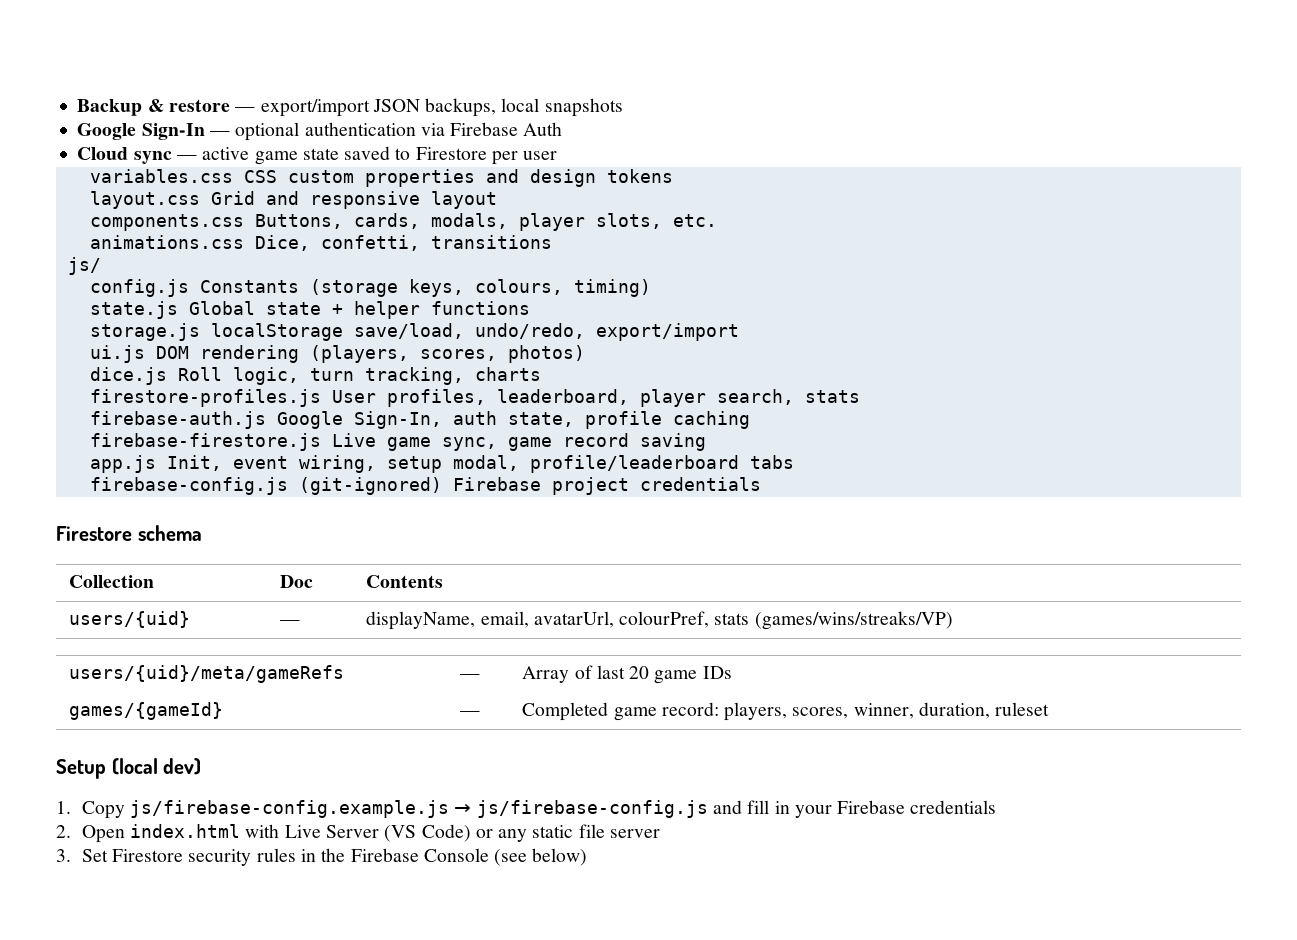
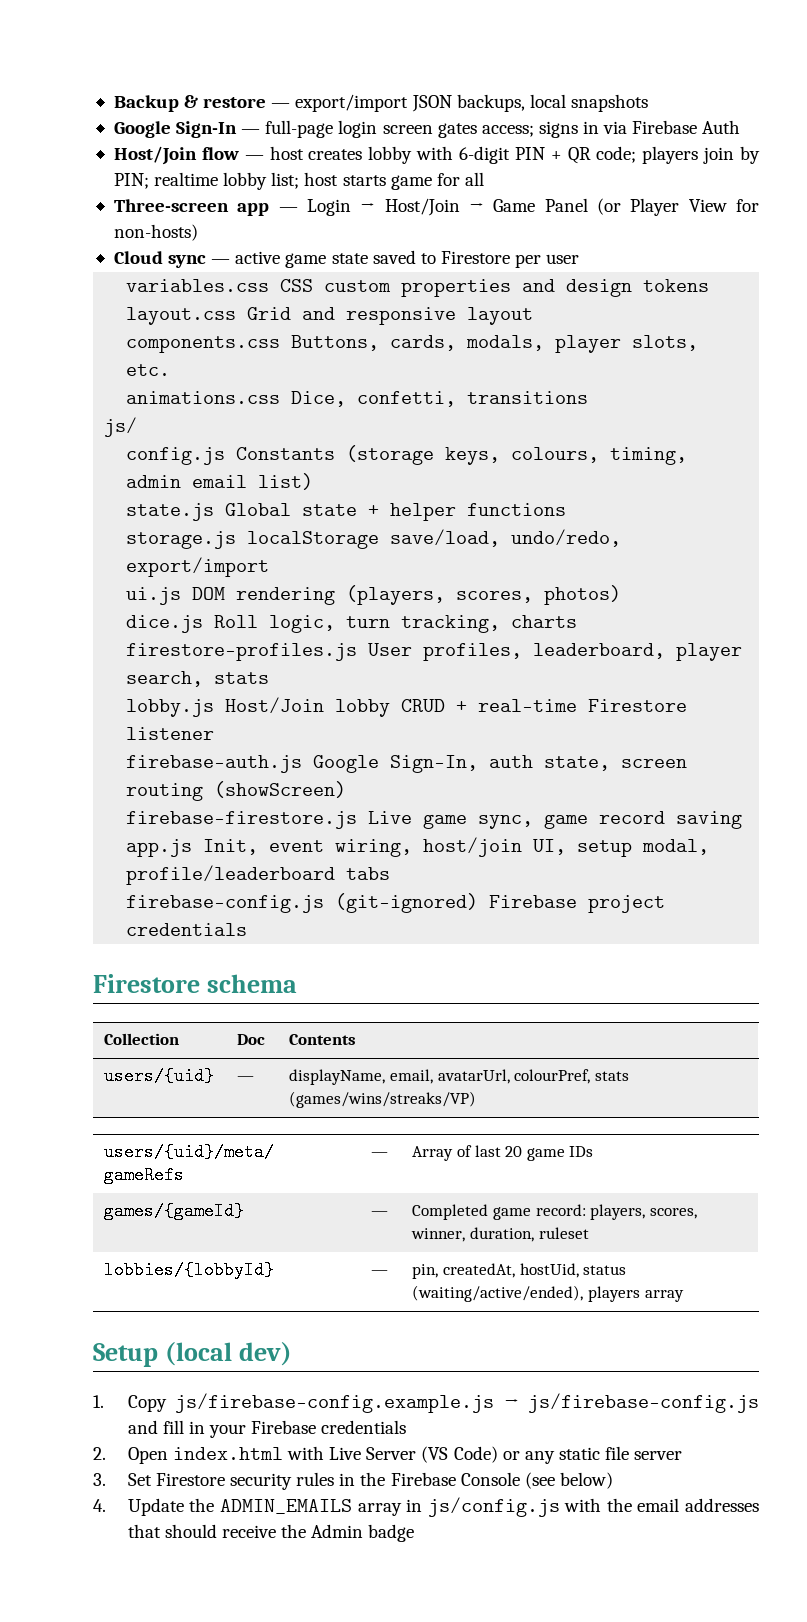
- Google Sign-In — optional authentication via Firebase Auth
+ Google Sign-In — full-page login screen gates access; signs in via Firebase Auth
+ Host/Join flow — host creates lobby with 6-digit PIN + QR code; players join by PIN; realtime lobby list; host starts game for all
+ Three-screen app — Login → Host/Join → Game Panel (or Player View for non-hosts)
- config.js Constants (storage keys, colours, timing)
+ config.js Constants (storage keys, colours, timing, admin email list)
+ lobby.js Host/Join lobby CRUD + real-time Firestore listener
- firebase-auth.js Google Sign-In, auth state, profile caching
+ firebase-auth.js Google Sign-In, auth state, screen routing (showScreen)
- app.js Init, event wiring, setup modal, profile/leaderboard tabs
+ app.js Init, event wiring, host/join UI, setup modal, profile/leaderboard tabs
+ lobbies/{lobbyId} | — | pin, createdAt, hostUid, status (waiting/active/ended), players array
+ 4. Update the ADMIN_EMAILS array in js/config.js with the email addresses that should receive the Admin badge

